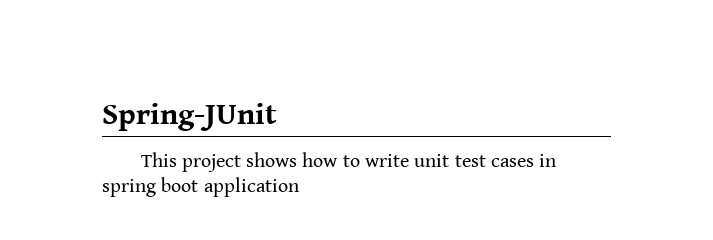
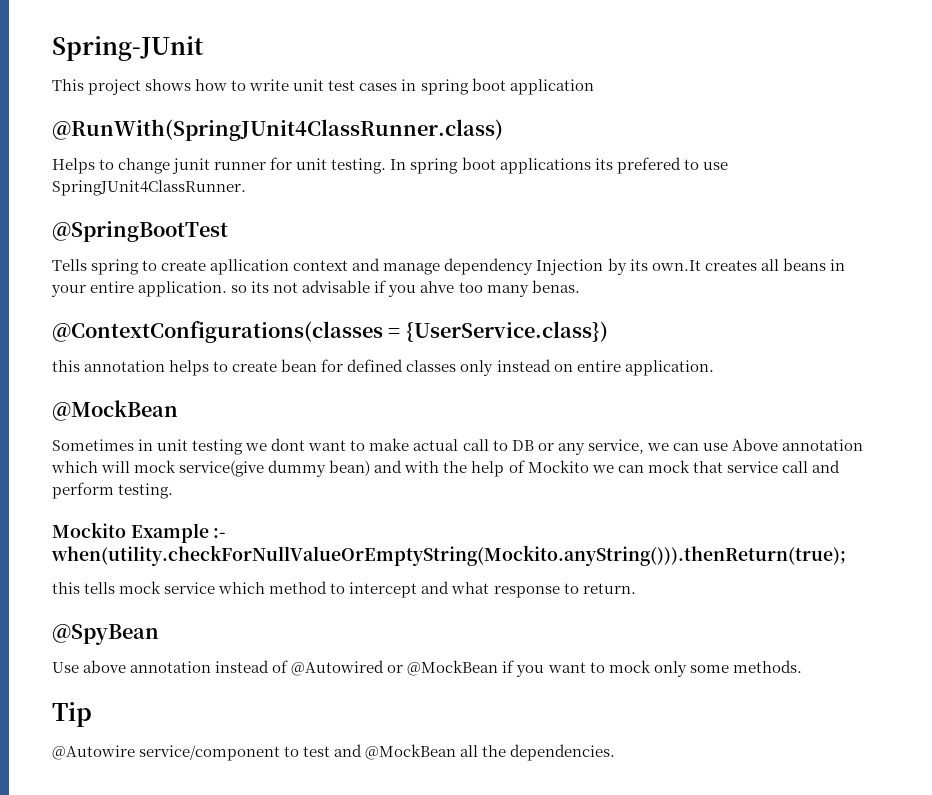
+ @RunWith(SpringJUnit4ClassRunner.class)
+ Helps to change junit runner for unit testing. In spring boot applications its prefered to use SpringJUnit4ClassRunner.
+ @SpringBootTest
+ Tells spring to create apllication context and manage dependency Injection by its own.It creates all beans in your entire application. so its not advisable if you ahve too many benas.
+ @ContextConfigurations(classes = {UserService.class})
+ this annotation helps to create bean for defined classes only instead on entire application.
+ @MockBean
+ Sometimes in unit testing we dont want to make actual call to DB or any service, we can use Above annotation which will mock service(give dummy bean) and with the help of Mockito we can mock that service call and perform testing.
+ Mockito Example :- when(utility.checkForNullValueOrEmptyString(Mockito.anyString())).thenReturn(true);
+ this tells mock service which method to intercept and what response to return.
+ @SpyBean
+ Use above annotation instead of @Autowired or @MockBean if you want to mock only some methods.
+ Tip
+ @Autowire service/component to test and @MockBean all the dependencies.

